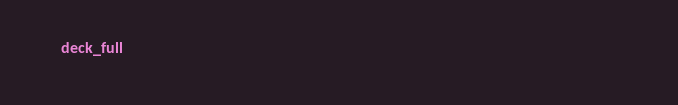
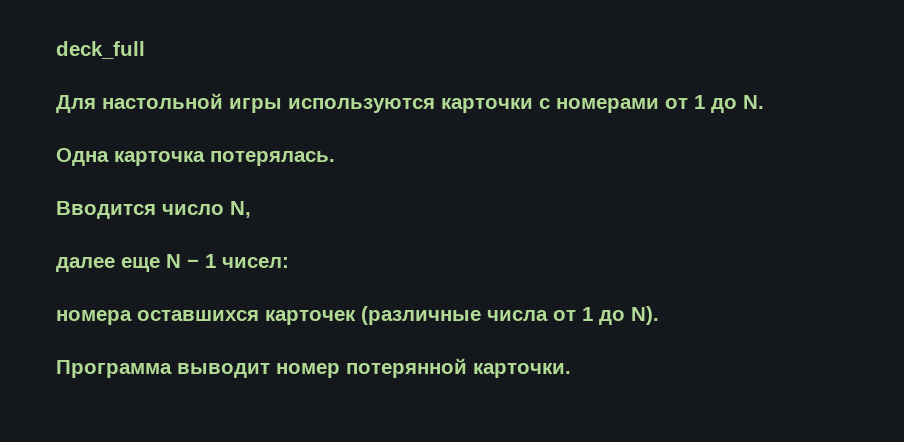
+ Для настольной игры используются карточки с номерами от 1 до N.
+ Одна карточка потерялась.
+ Вводится число N,
+ далее еще N − 1 чисел:
+ номера оставшихся карточек (различные числа от 1 до N).
+ Программа выводит номер потерянной карточки.

